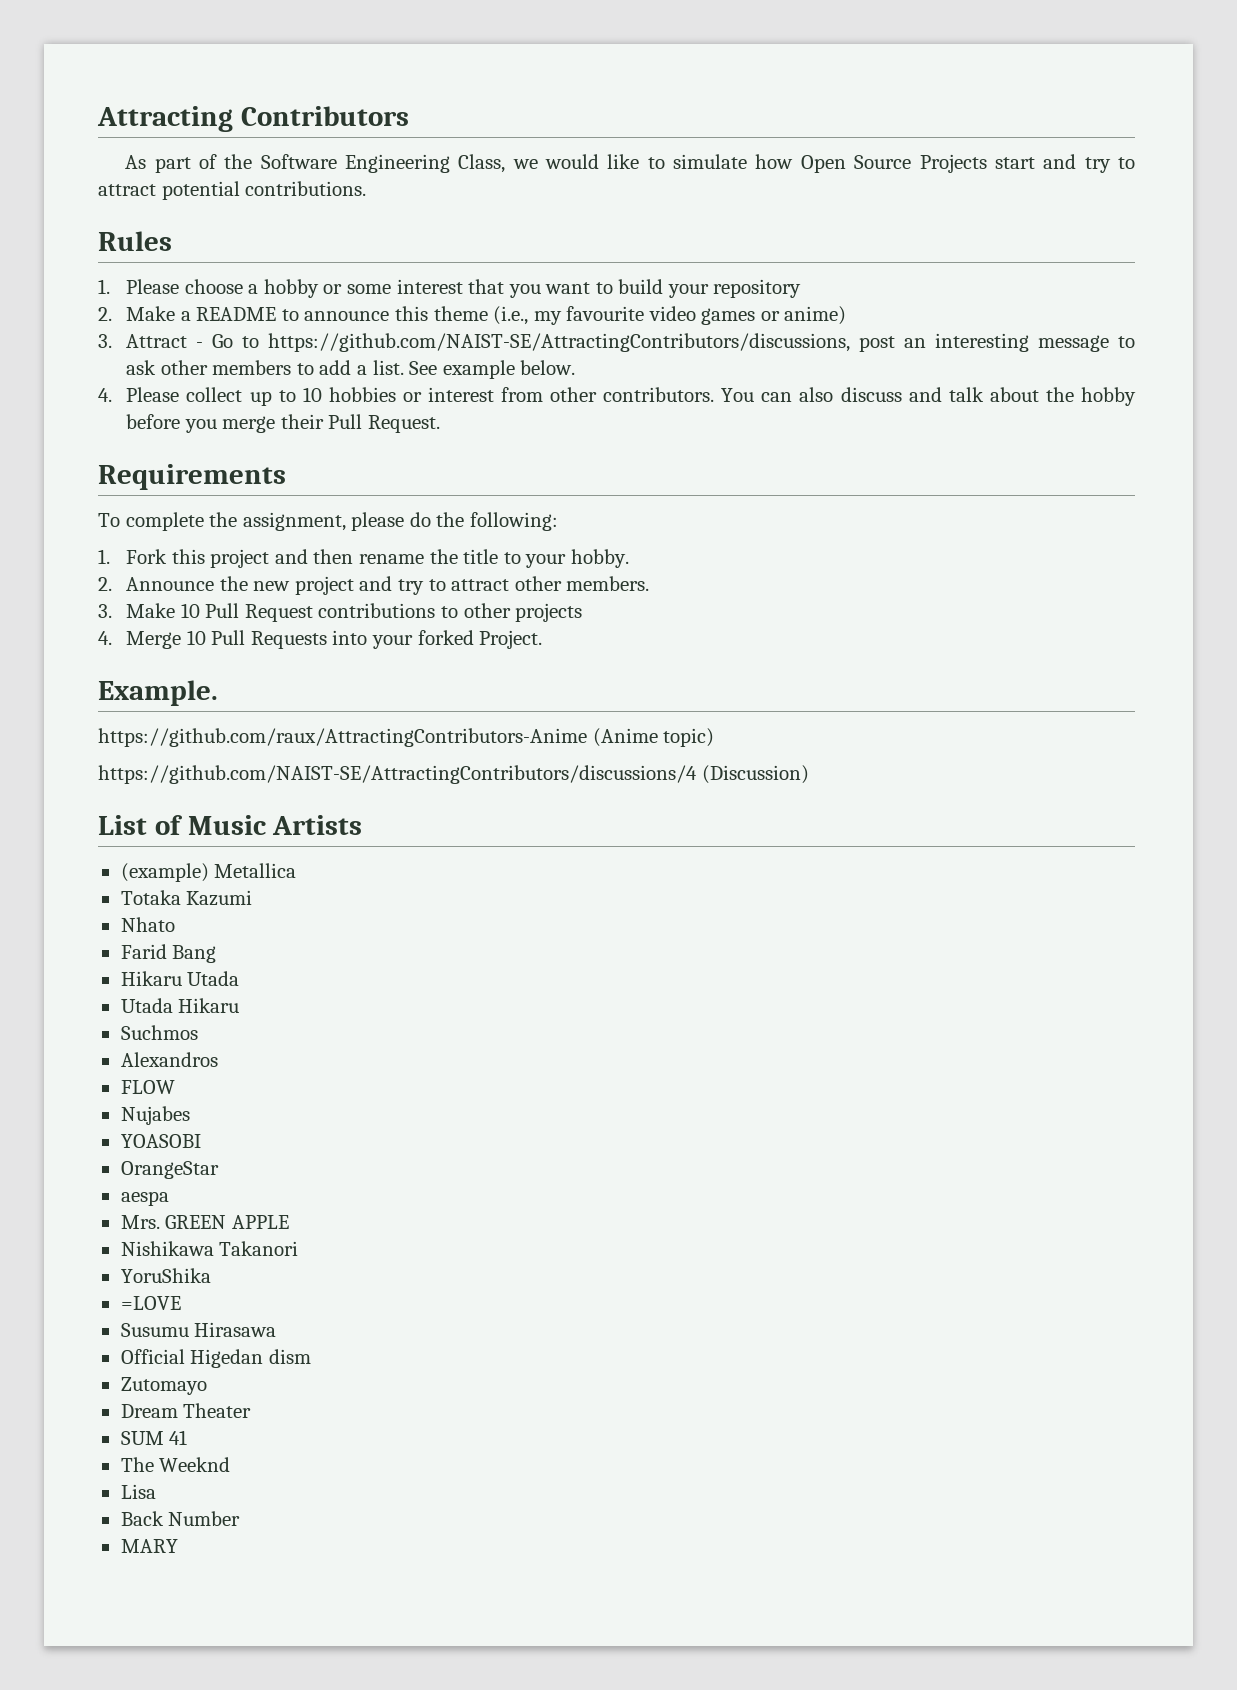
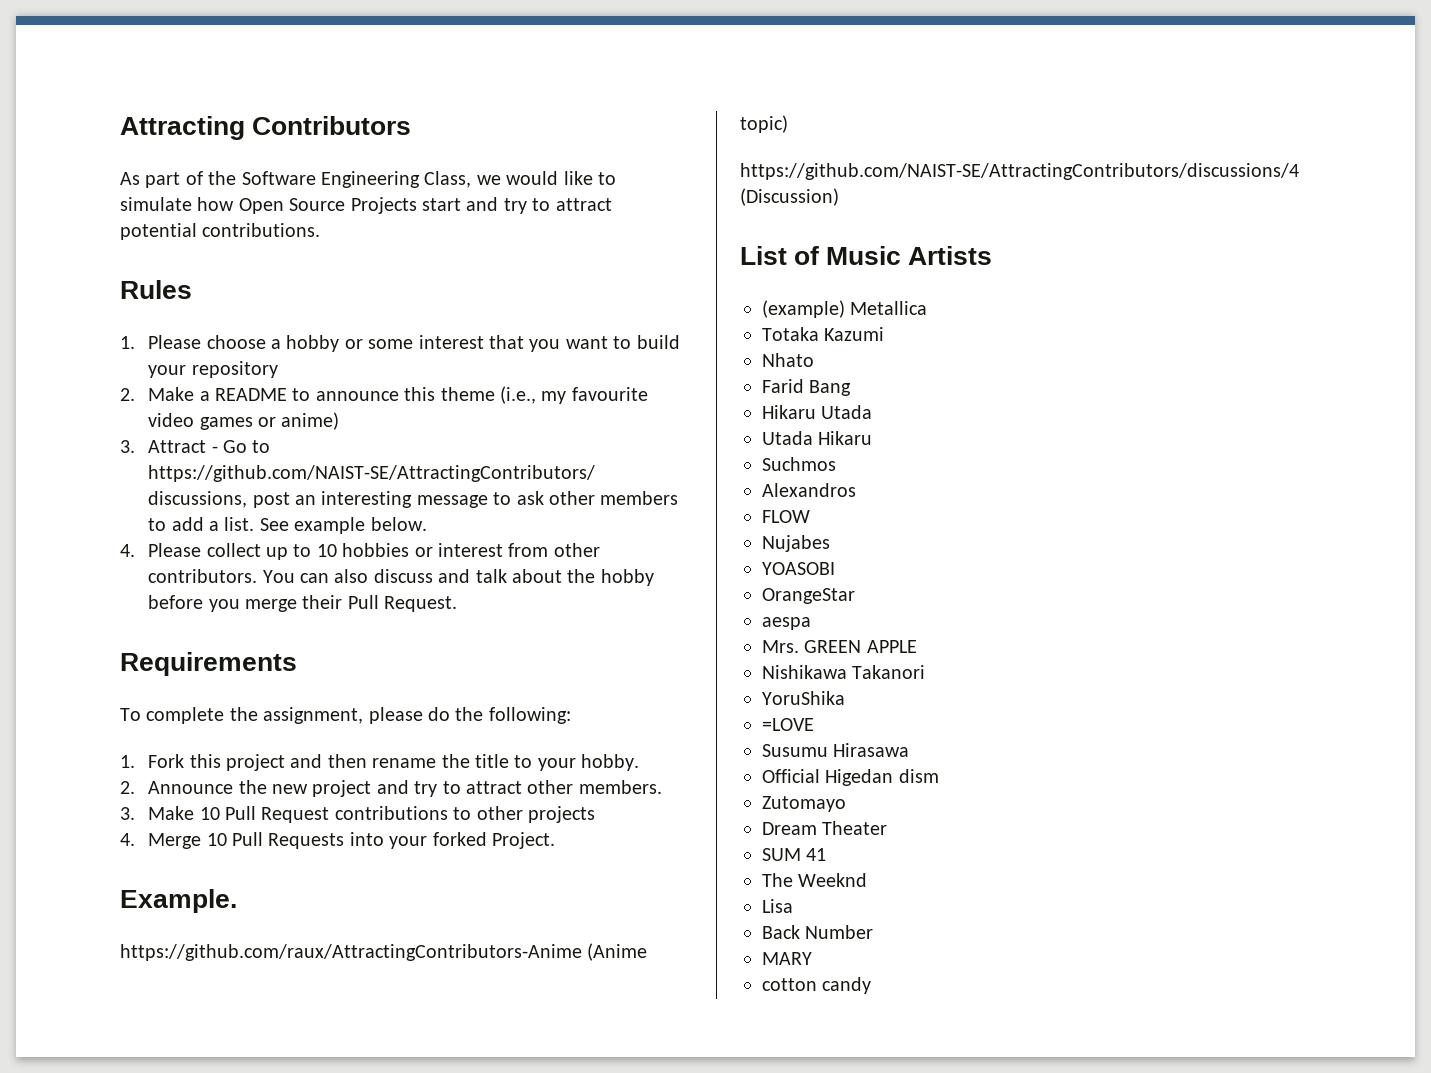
+ cotton candy

